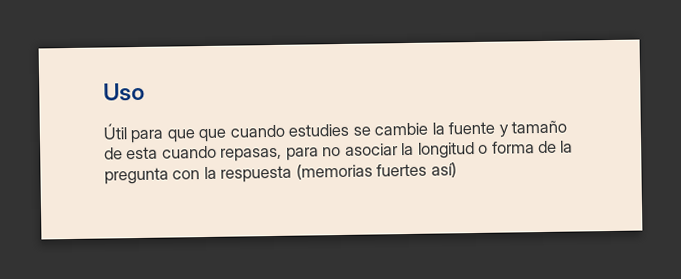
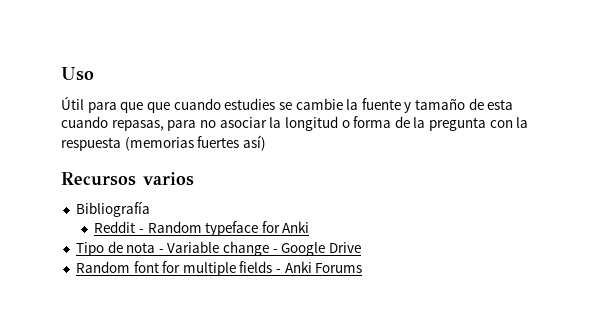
+ Recursos varios
+ Bibliografía
+ Reddit - Random typeface for Anki
+ Tipo de nota - Variable change - Google Drive
+ Random font for multiple fields - Anki Forums

